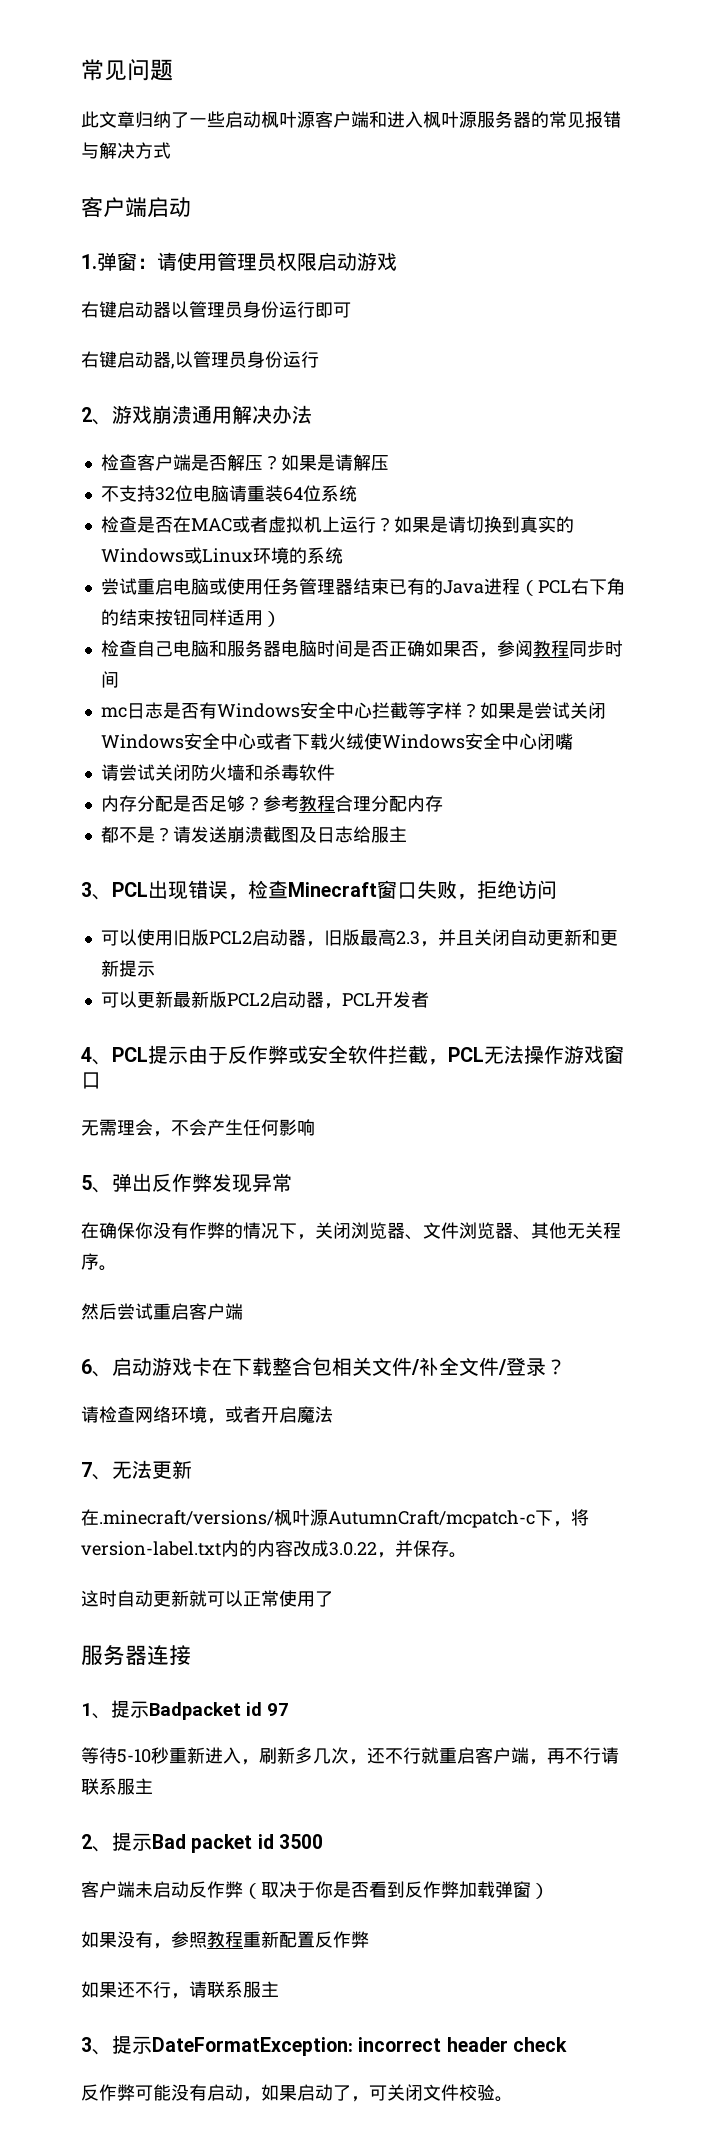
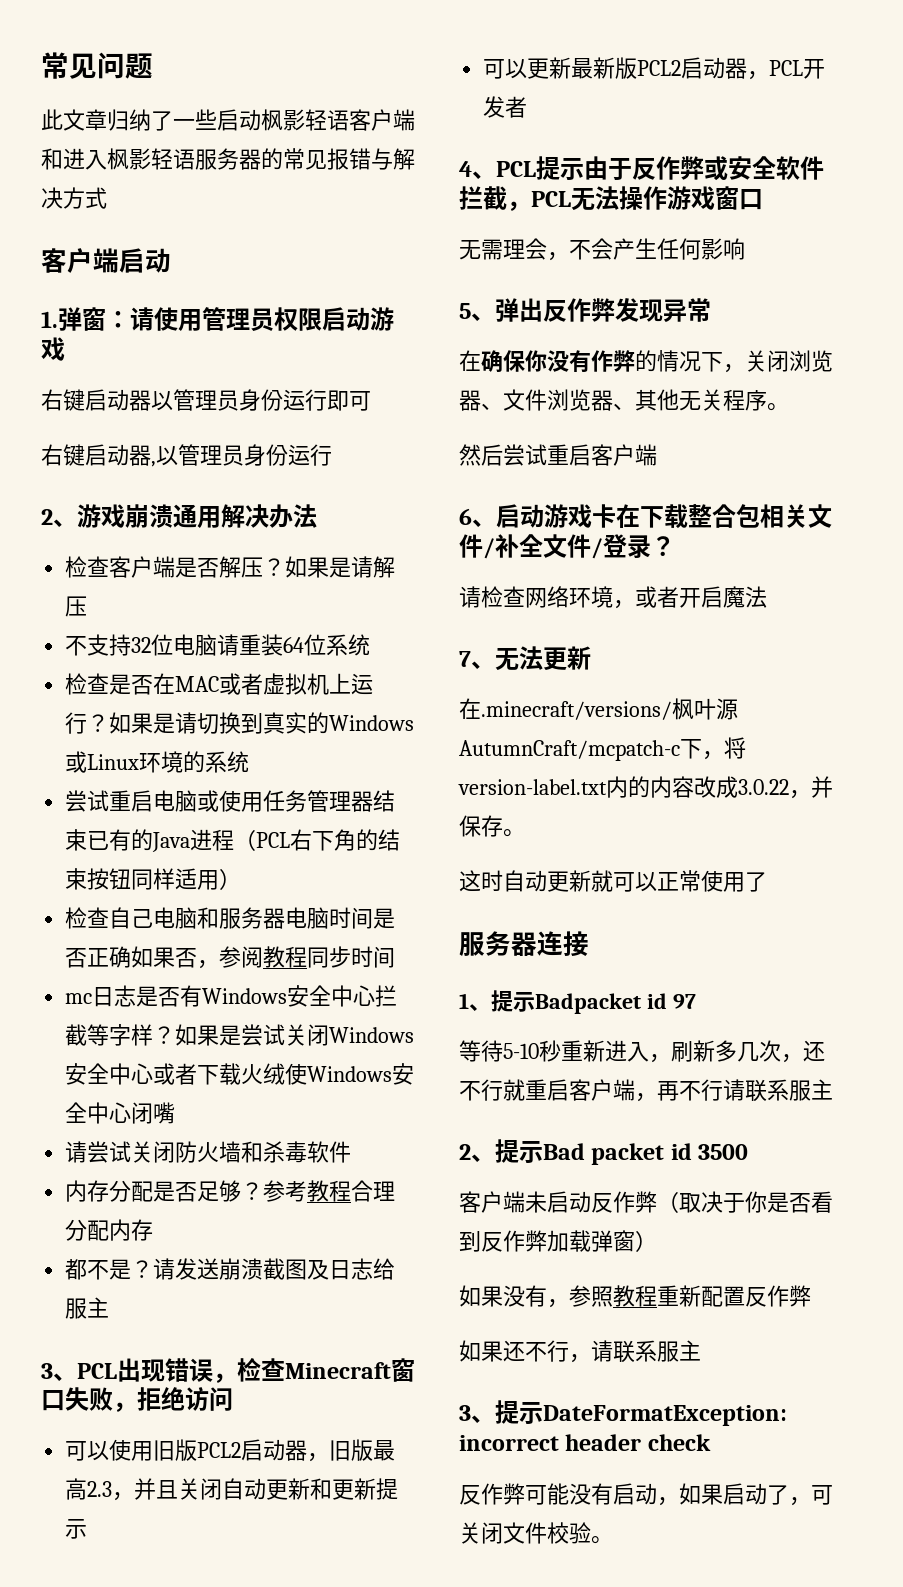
- 此文章归纳了一些启动枫叶源客户端和进入枫叶源服务器的常见报错与解决方式
+ 此文章归纳了一些启动枫影轻语客户端和进入枫影轻语服务器的常见报错与解决方式

